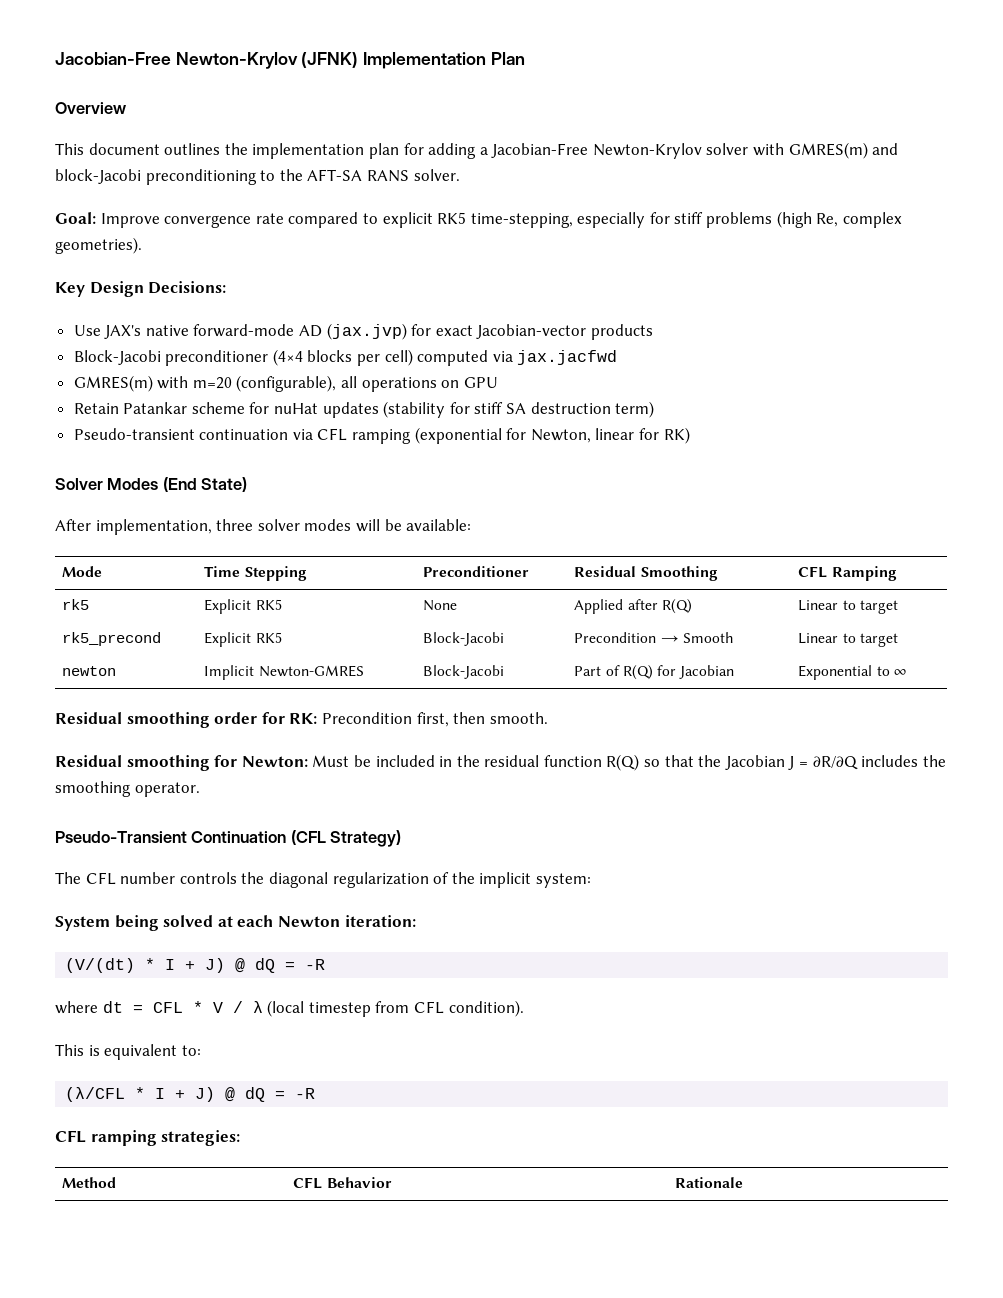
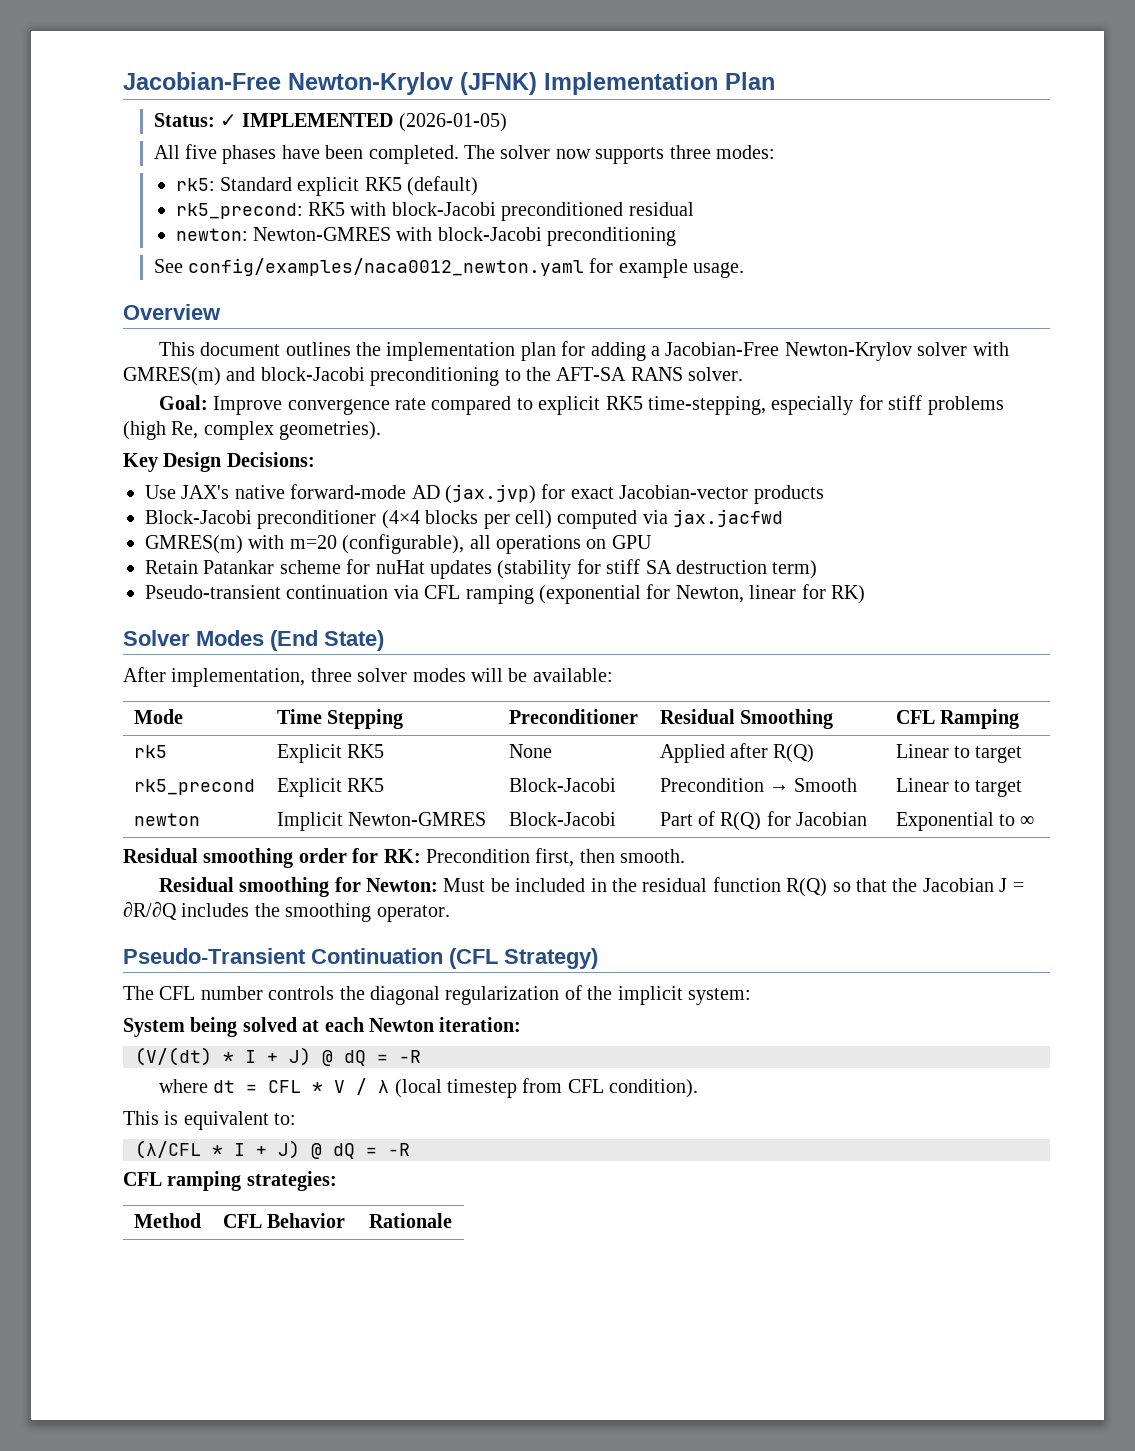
+ Status: ✓ IMPLEMENTED (2026-01-05)
+ All five phases have been completed. The solver now supports three modes:
+ rk5: Standard explicit RK5 (default)
+ rk5_precond: RK5 with block-Jacobi preconditioned residual
+ newton: Newton-GMRES with block-Jacobi preconditioning
+ See config/examples/naca0012_newton.yaml for example usage.

